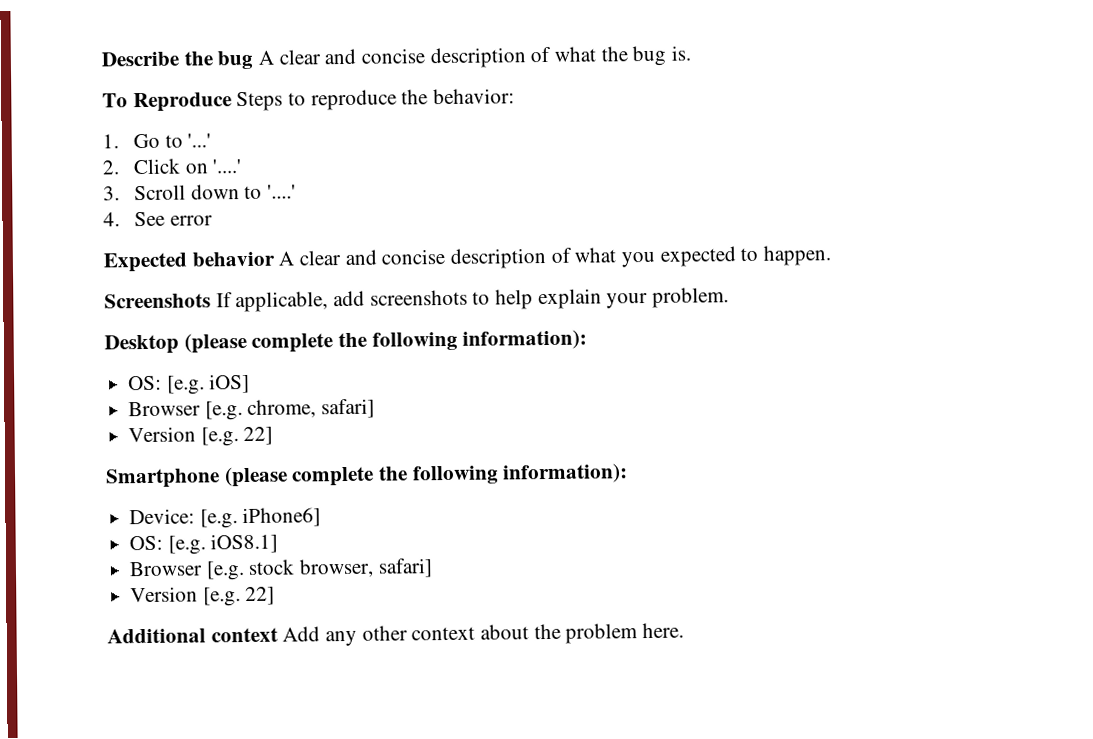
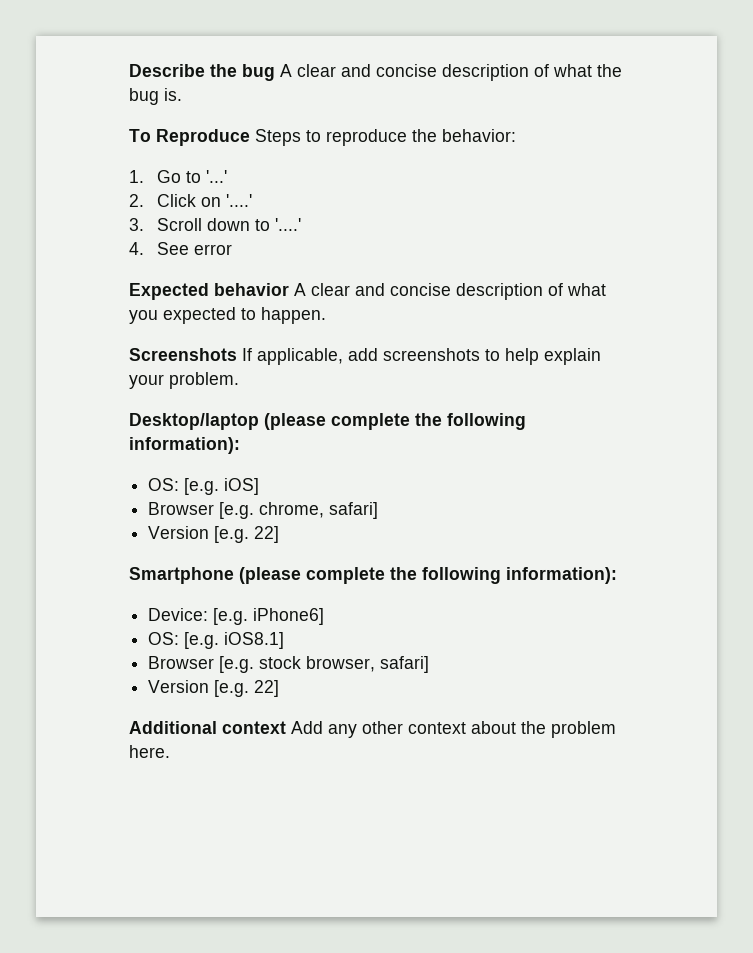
- Desktop (please complete the following information):
+ Desktop/laptop (please complete the following information):

